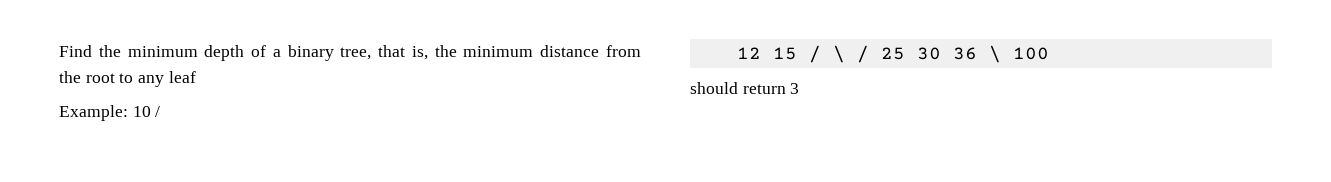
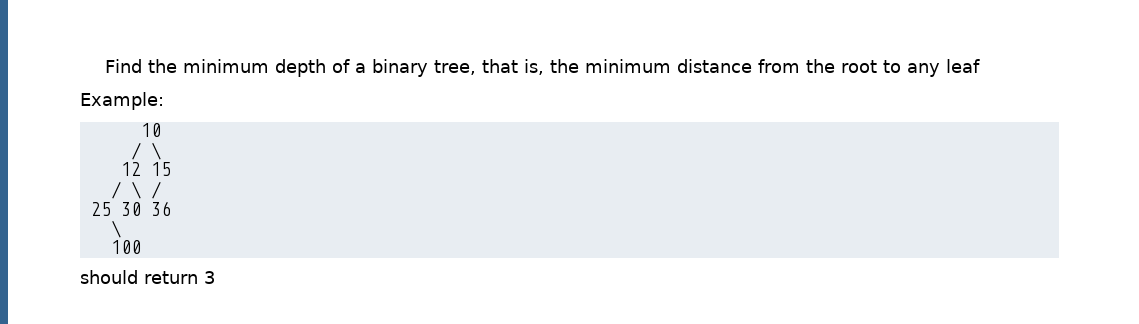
- Example: 10 /
+ Example:
+ 10
+ / \
- 12 15 / \ / 25 30 36 \ 100
+ 12 15
+ / \ /
+ 25 30 36
+ \
+ 100

